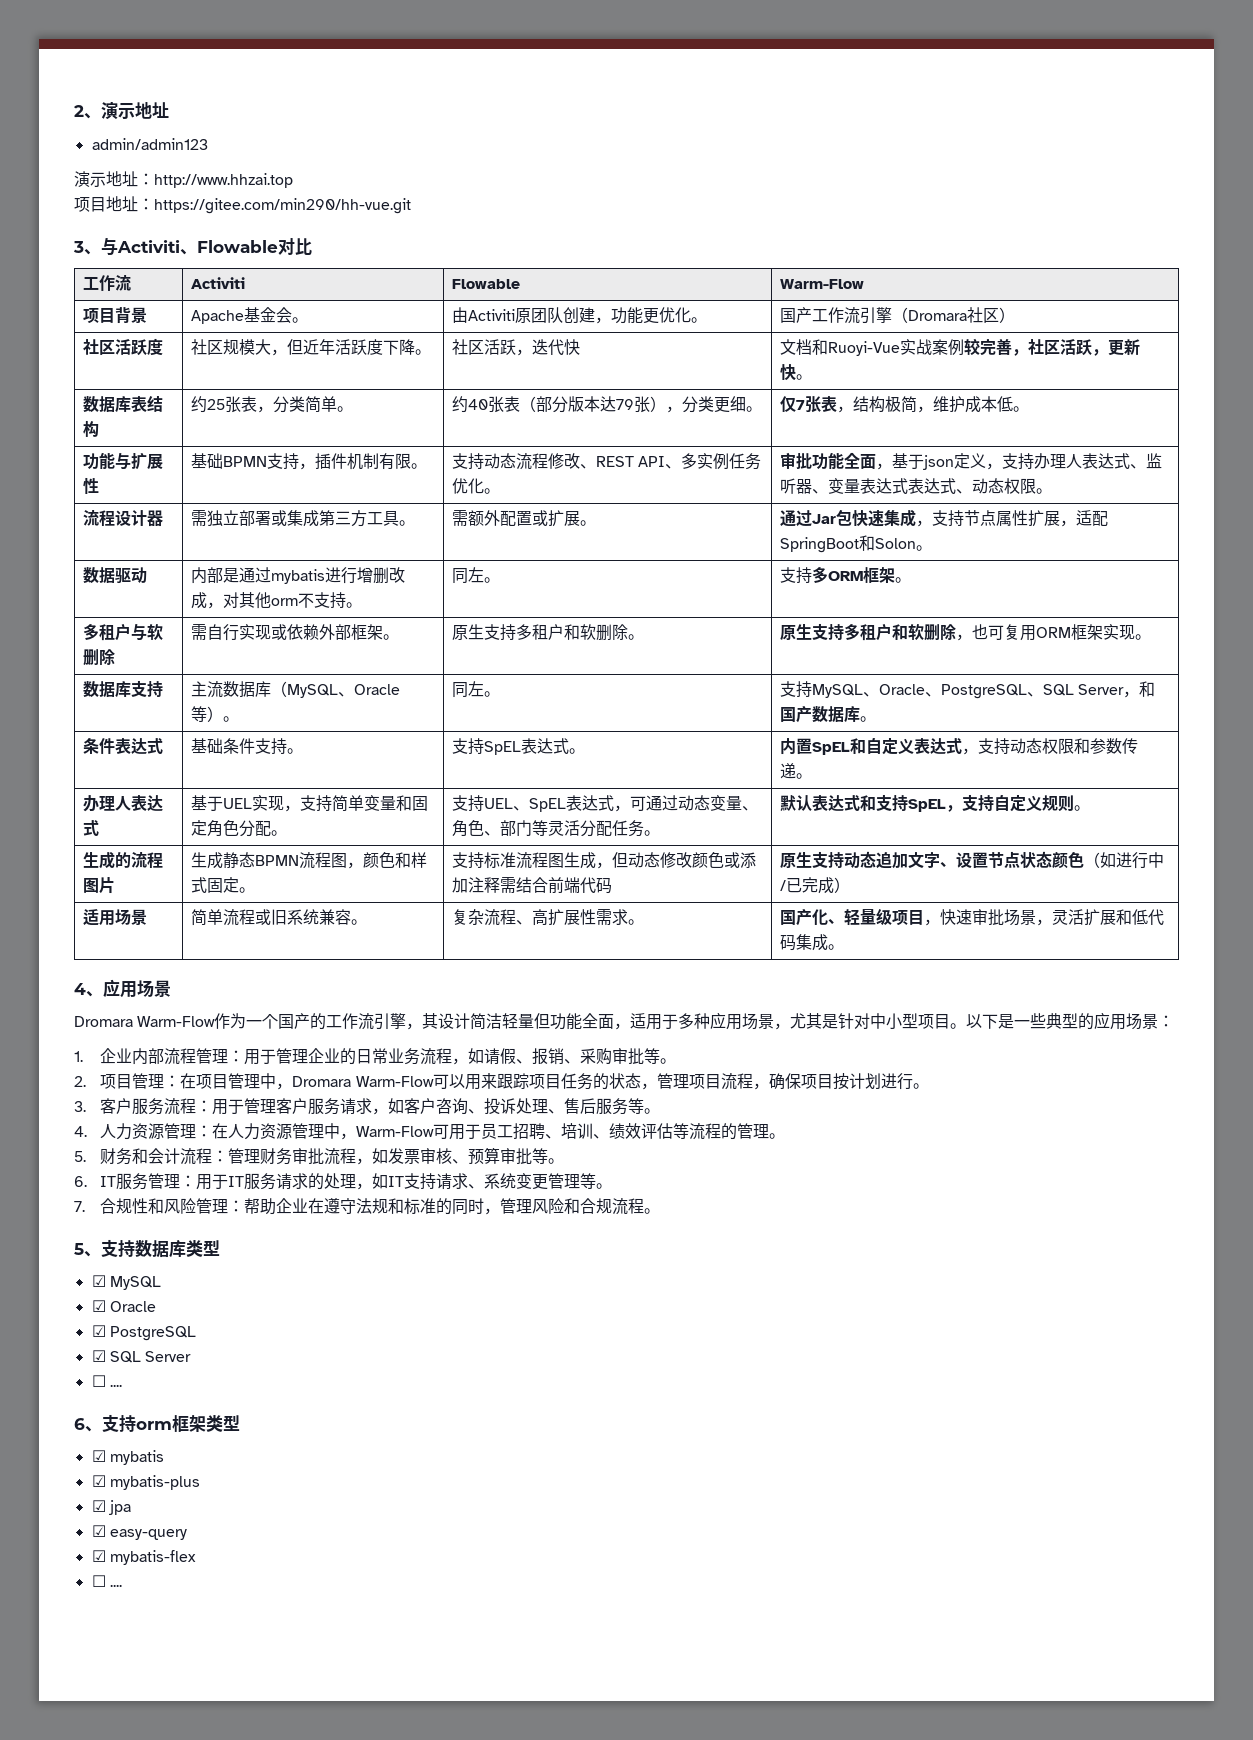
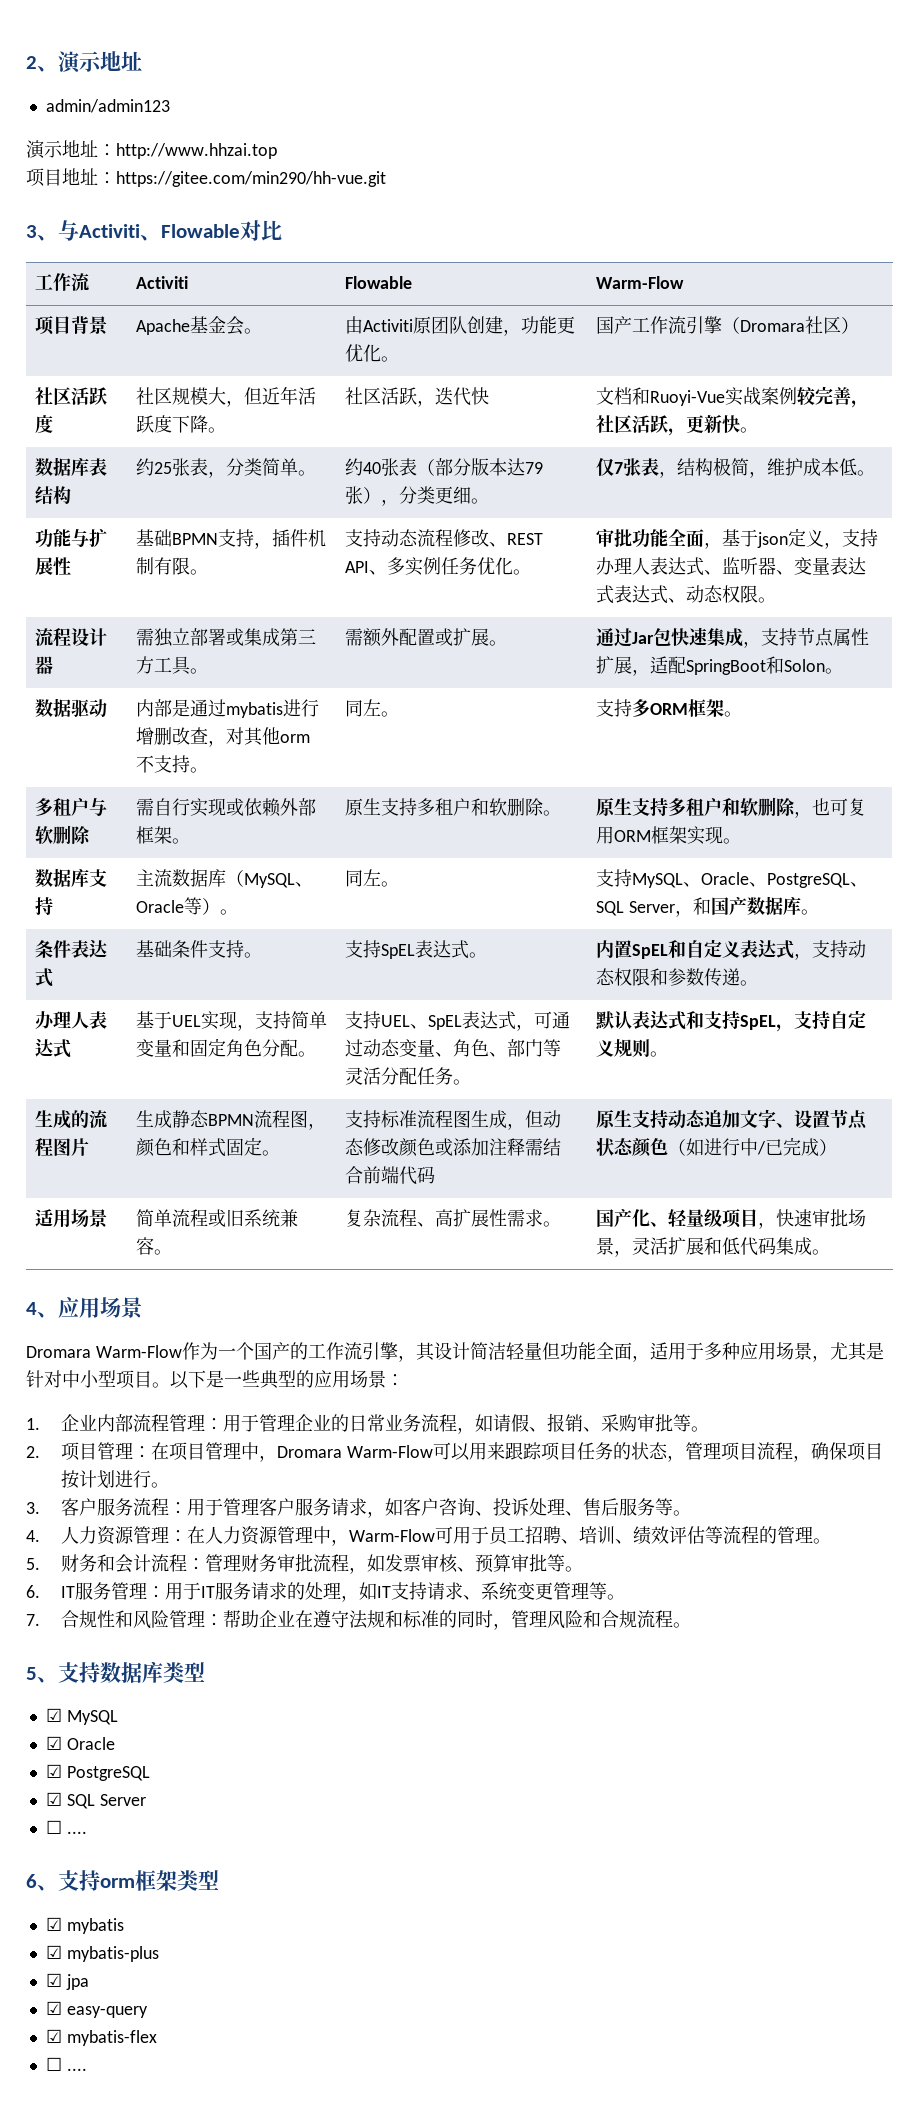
- 数据驱动 | 内部是通过mybatis进行增删改成，对其他orm不支持。 | 同左。 | 支持多ORM框架。
+ 数据驱动 | 内部是通过mybatis进行增删改查，对其他orm不支持。 | 同左。 | 支持多ORM框架。

